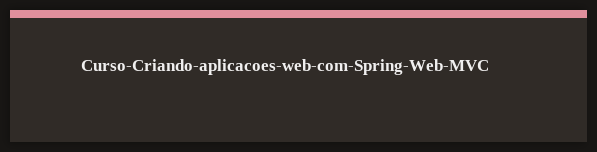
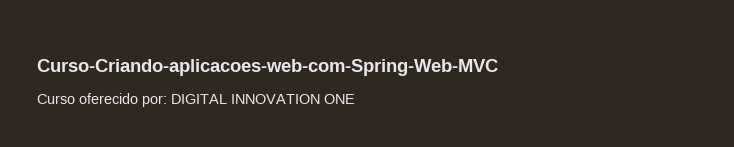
+ Curso oferecido por: DIGITAL INNOVATION ONE

